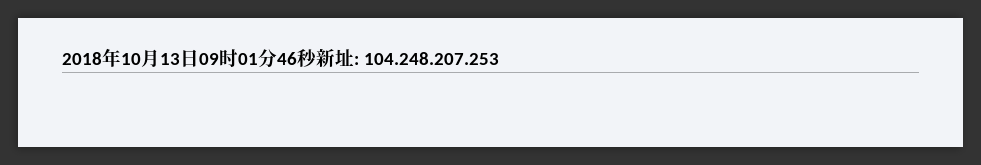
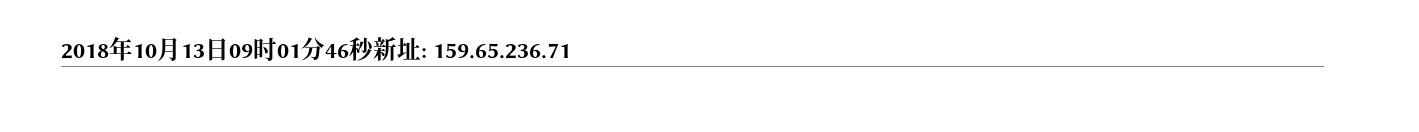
- 2018年10月13日09时01分46秒新址: 104.248.207.253
+ 2018年10月13日09时01分46秒新址: 159.65.236.71

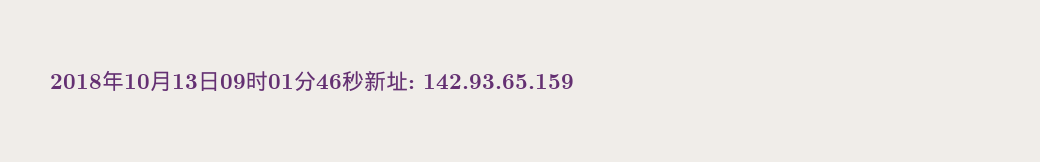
- 2018年10月13日09时01分46秒新址: 159.65.236.71
+ 2018年10月13日09时01分46秒新址: 142.93.65.159

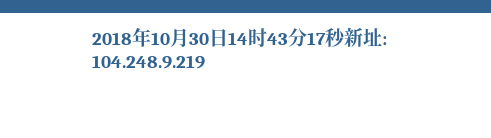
- 2018年10月13日09时01分46秒新址: 142.93.65.159
+ 2018年10月30日14时43分17秒新址: 104.248.9.219

